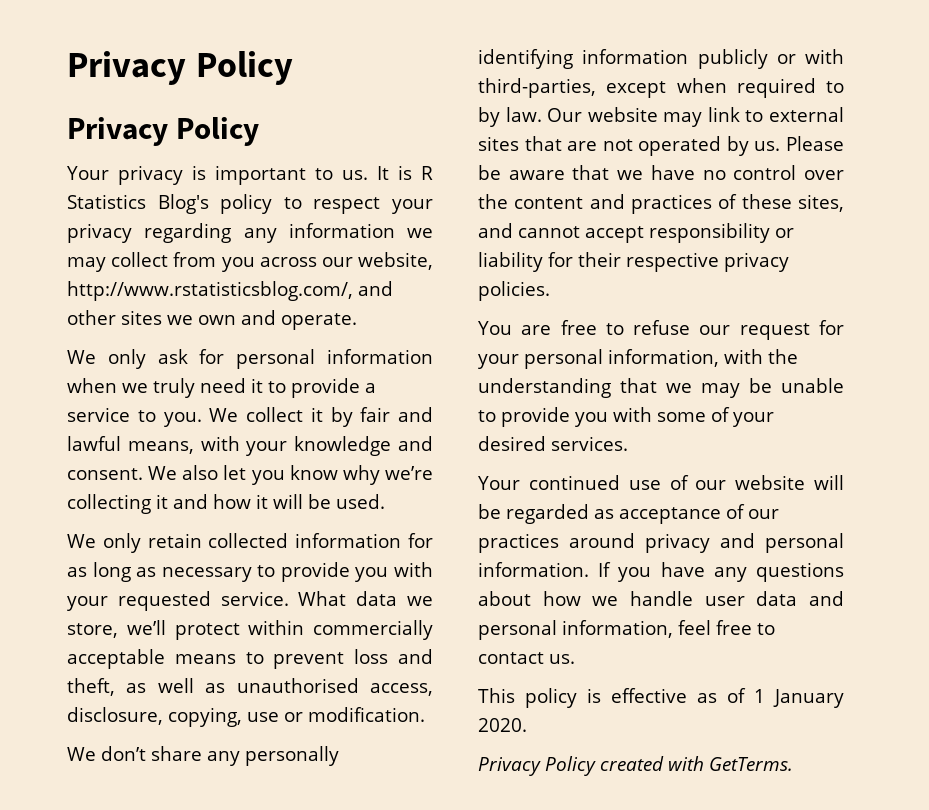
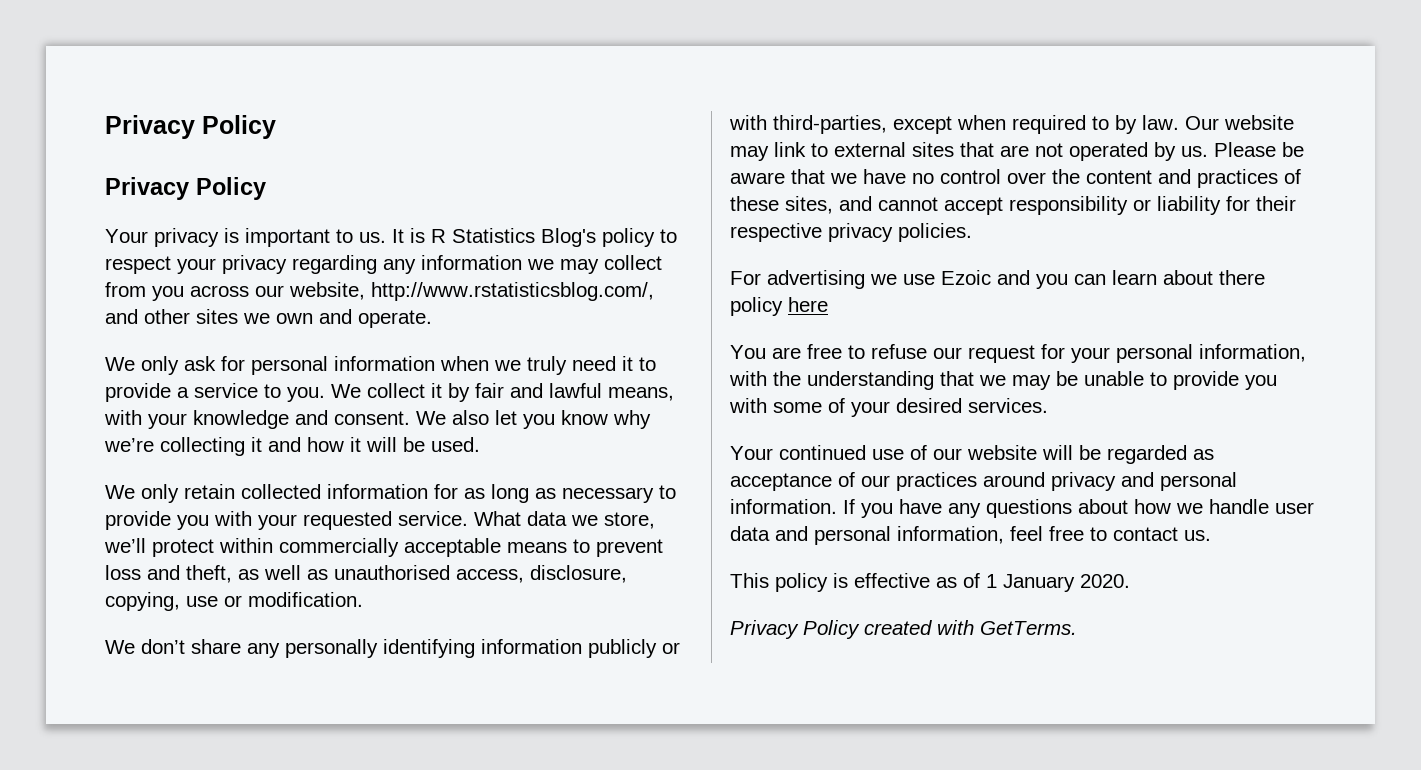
+ For advertising we use Ezoic and you can learn about there policy here

